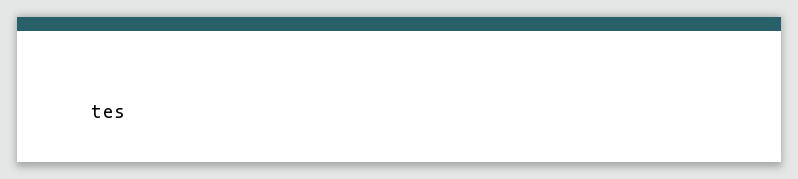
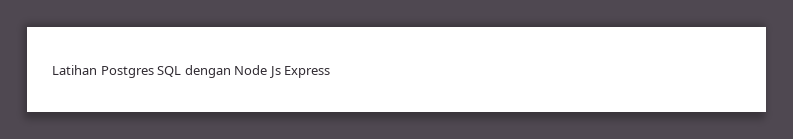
- tes
+ Latihan Postgres SQL dengan Node Js Express

